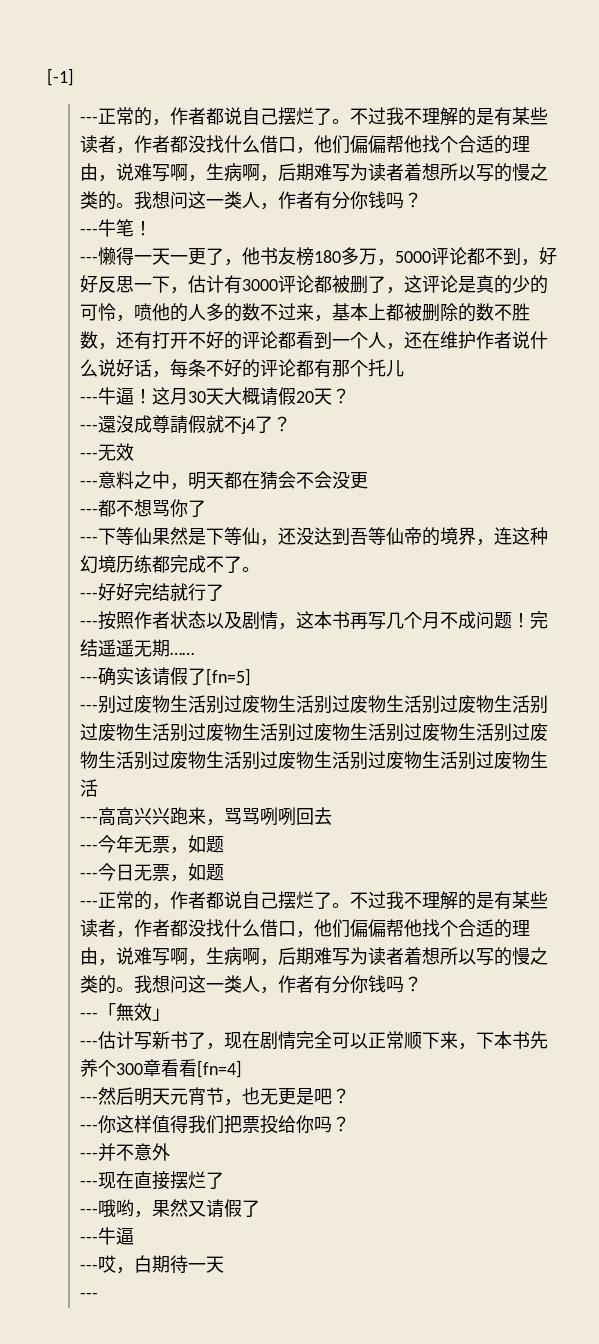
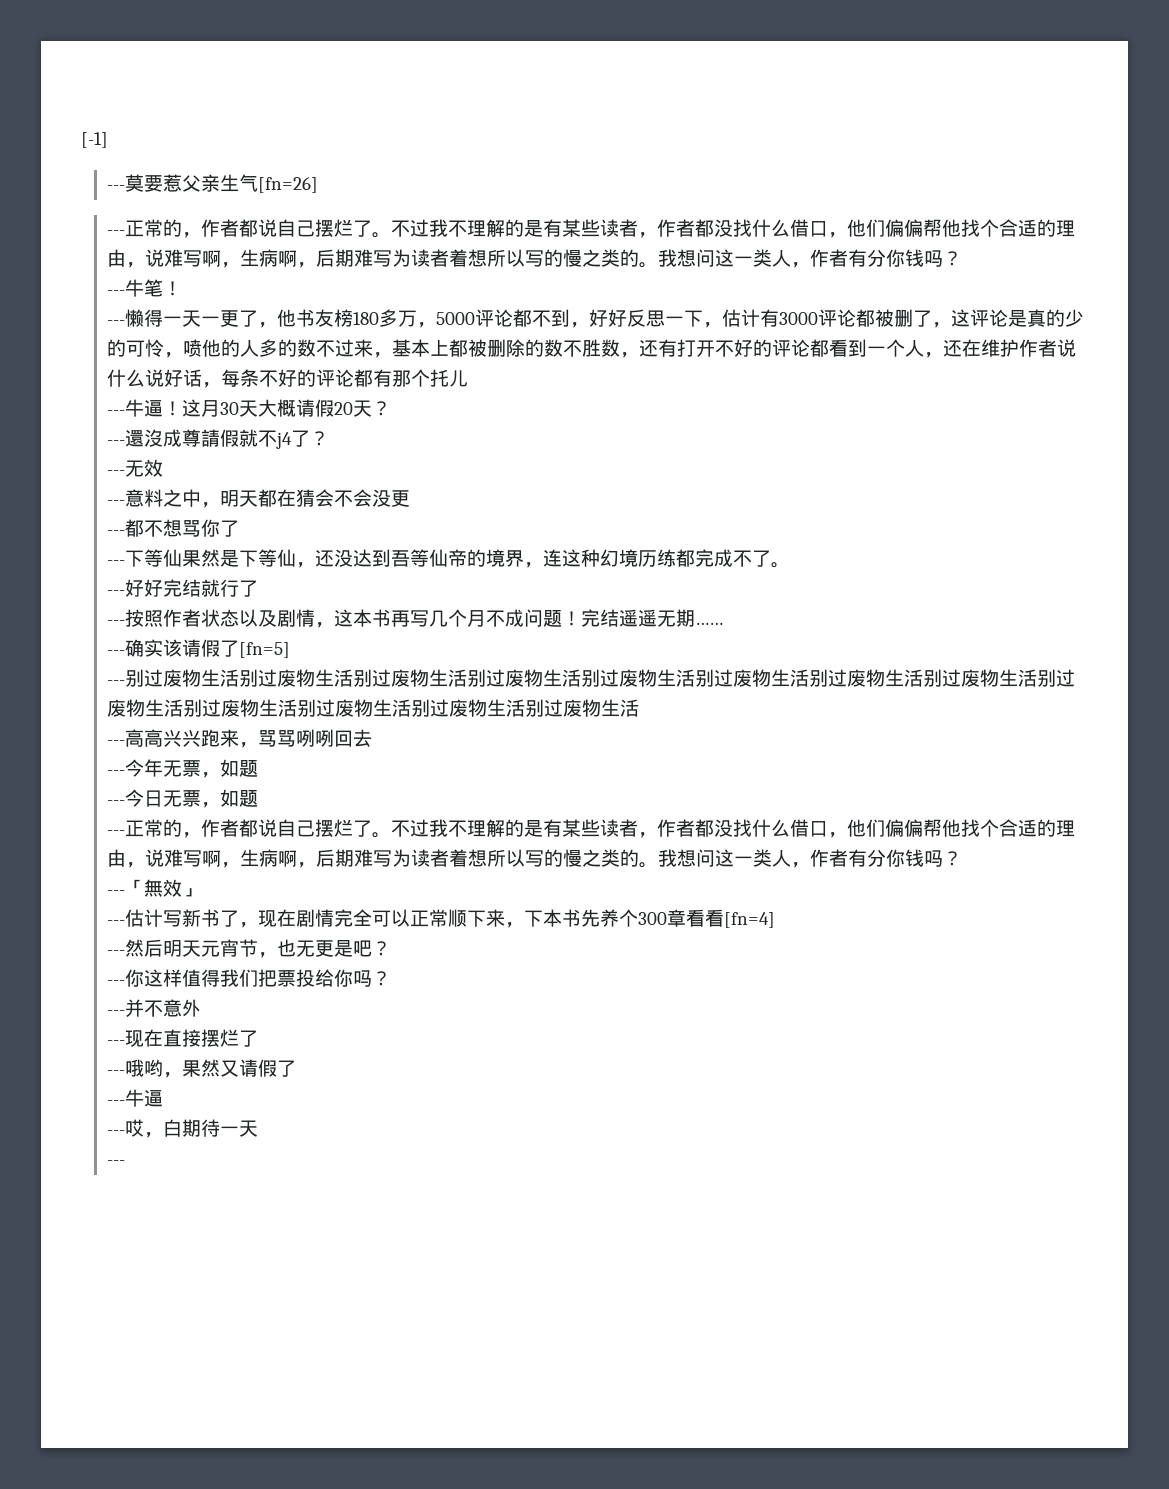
+ ---莫要惹父亲生气[fn=26]

